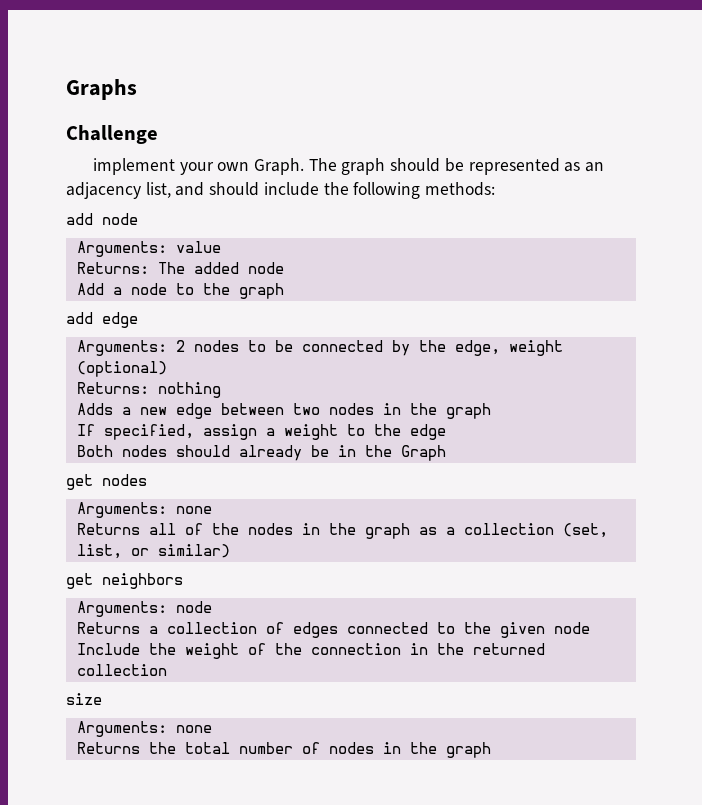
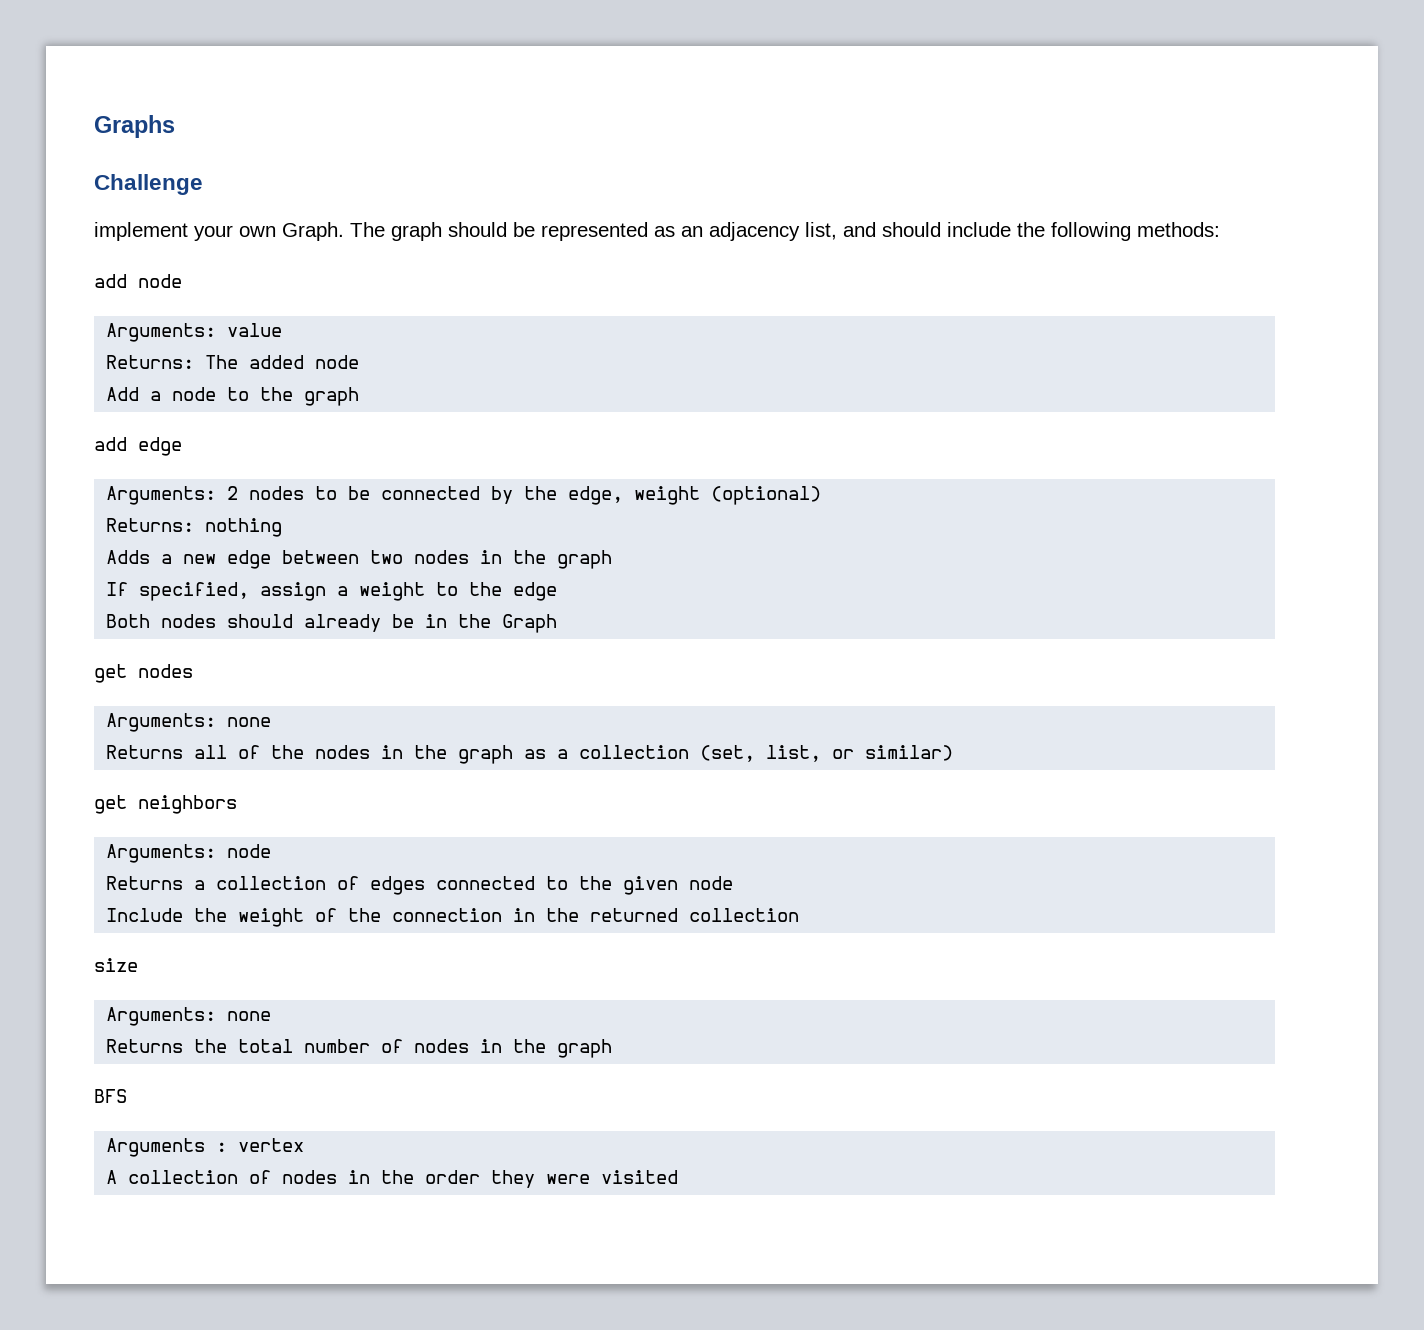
+ BFS
+ Arguments : vertex
+ A collection of nodes in the order they were visited

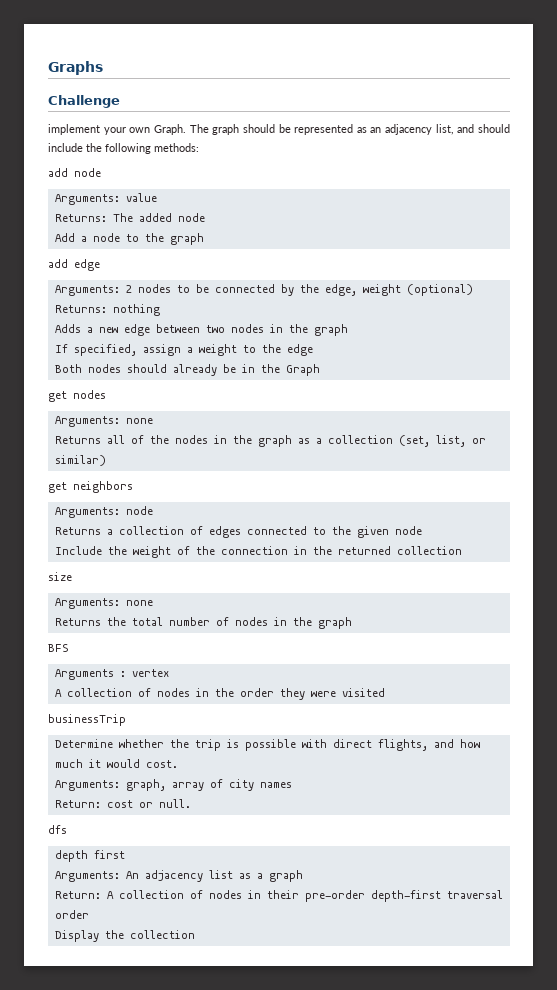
+ businessTrip
+ Determine whether the trip is possible with direct flights, and how much it would cost.
+ Arguments: graph, array of city names
+ Return: cost or null.
+ dfs
+ depth first
+ Arguments: An adjacency list as a graph
+ Return: A collection of nodes in their pre-order depth-first traversal order
+ Display the collection

